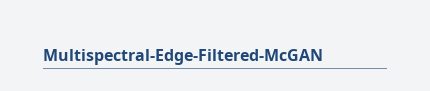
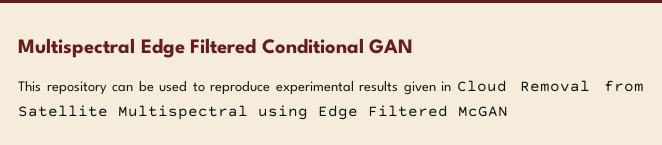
- Multispectral-Edge-Filtered-McGAN
+ Multispectral Edge Filtered Conditional GAN
+ This repository can be used to reproduce experimental results given in Cloud Removal from Satellite Multispectral using Edge Filtered McGAN

